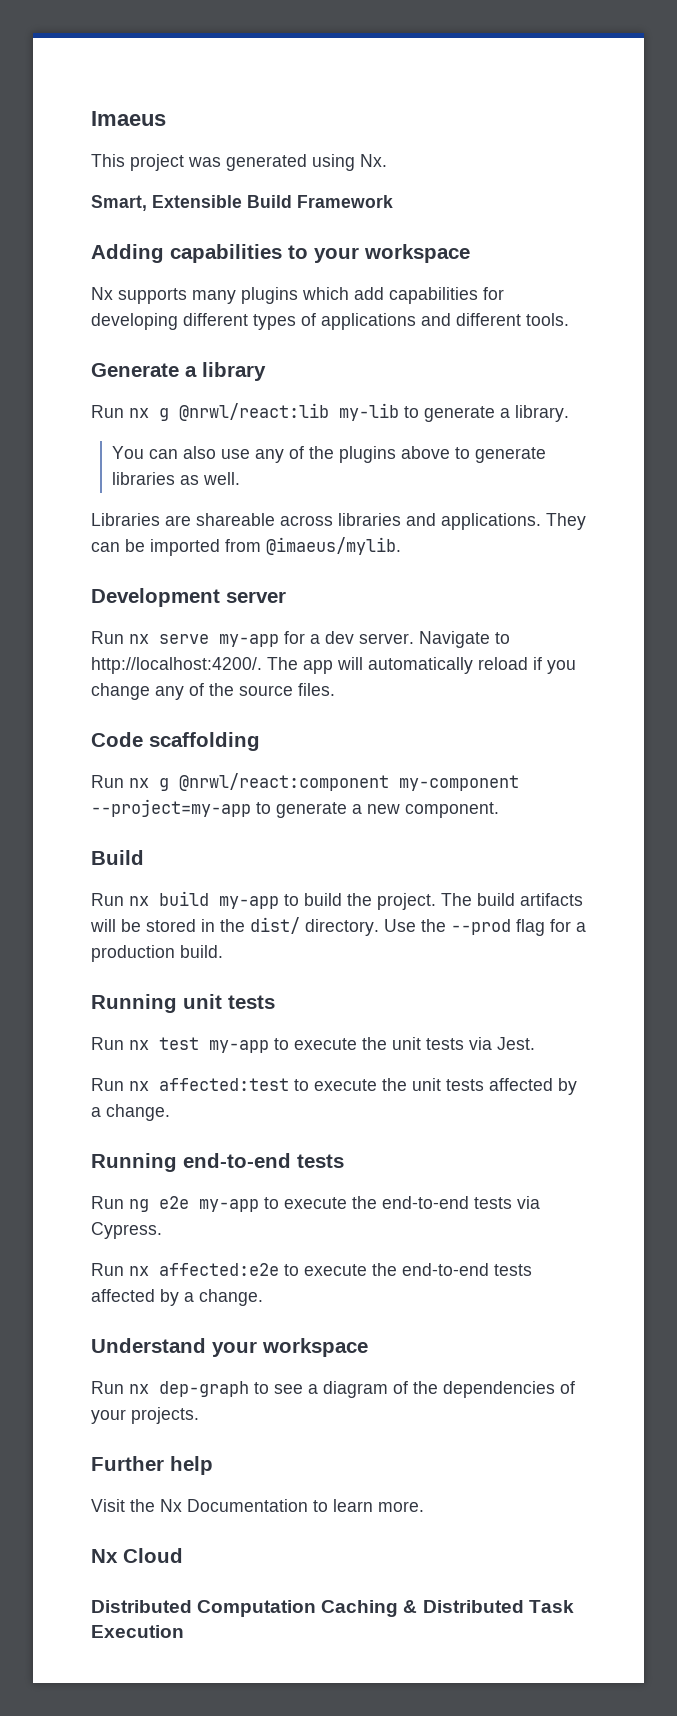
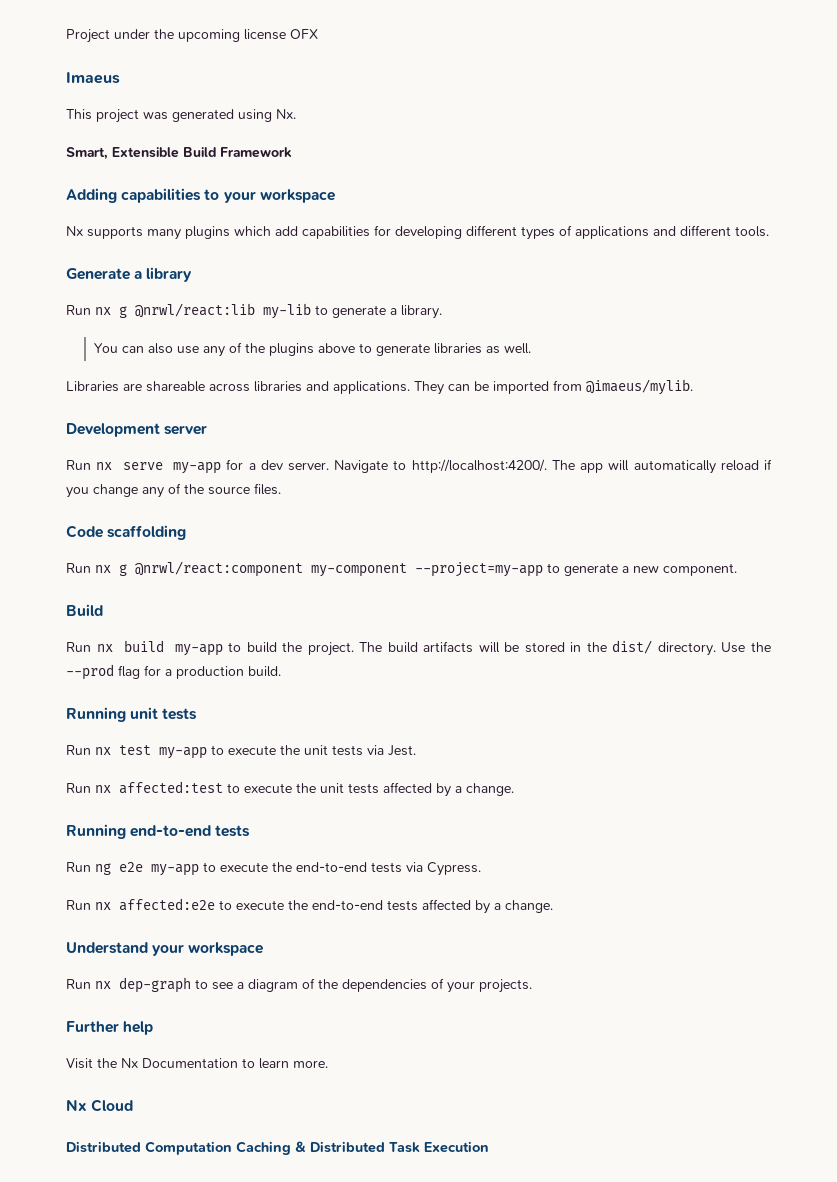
+ Project under the upcoming license OFX

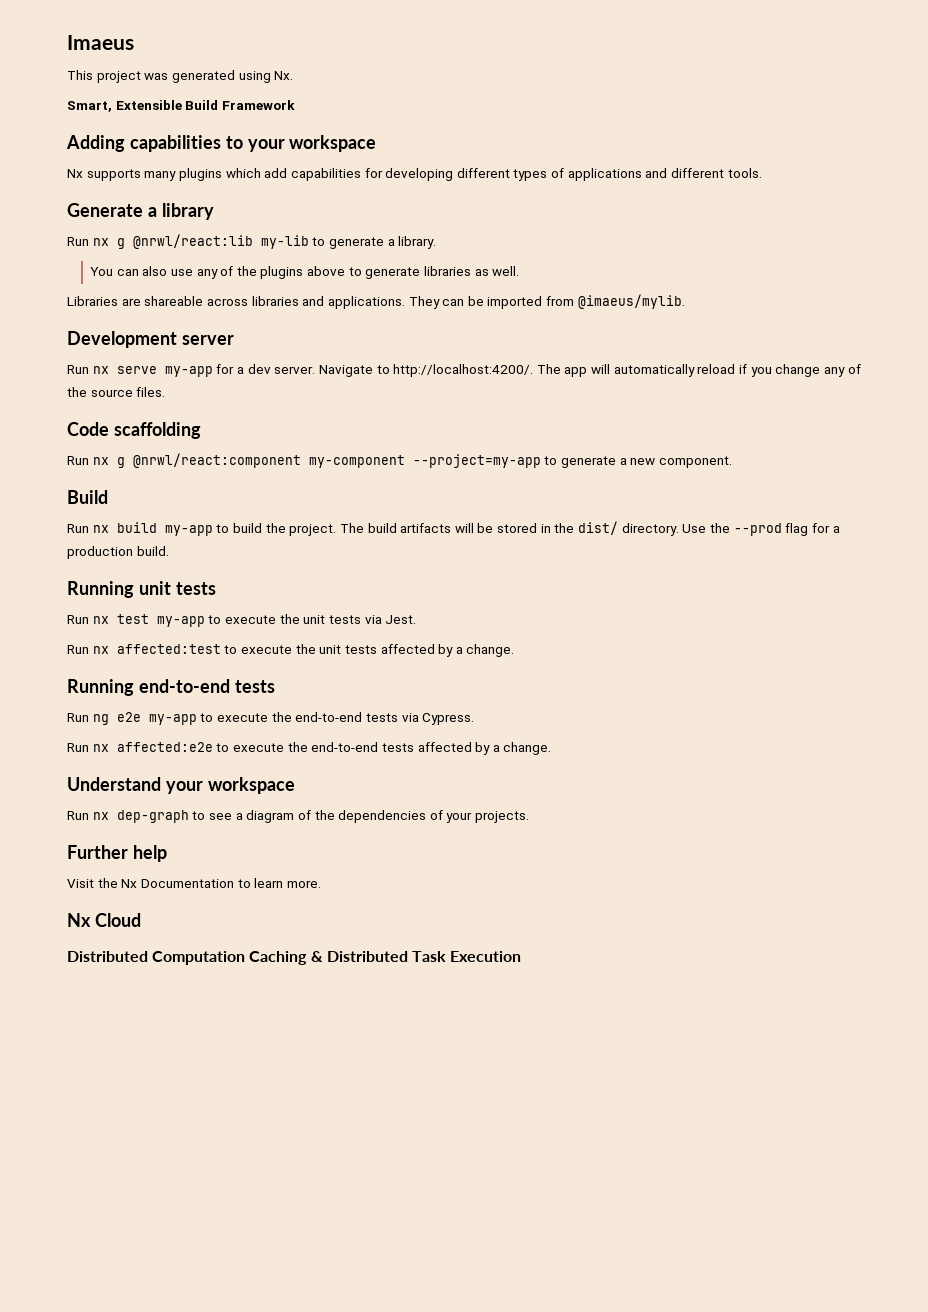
- Project under the upcoming license OFX

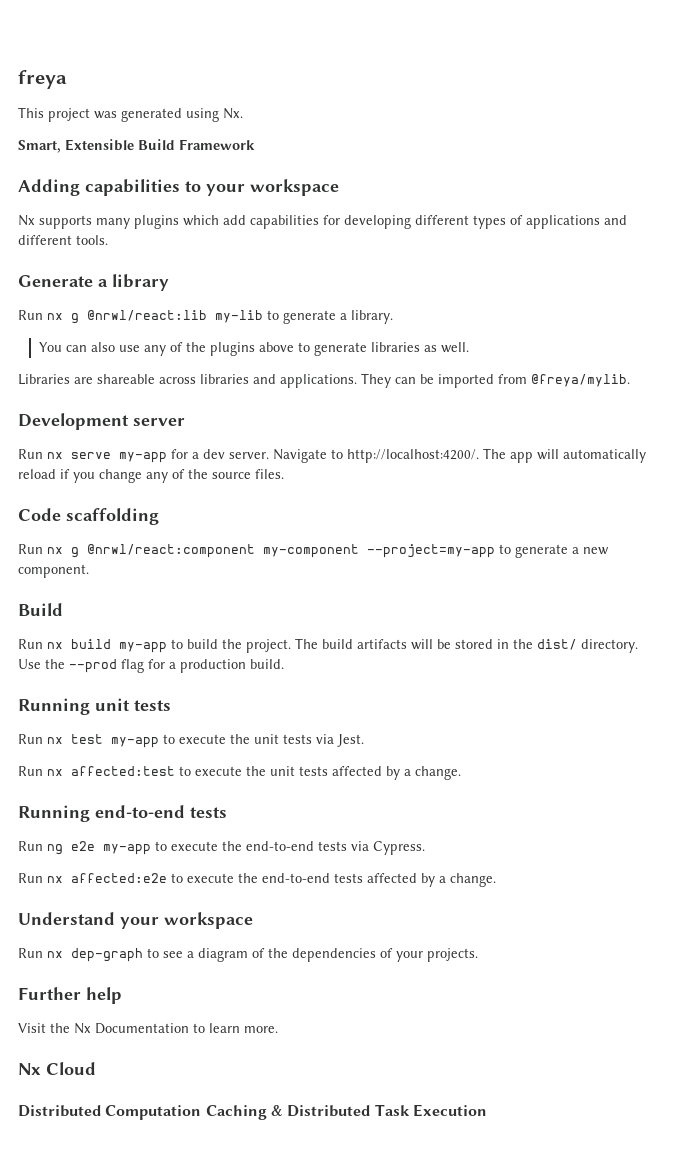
- Imaeus
+ freya
- They can be imported from @imaeus/mylib.
+ They can be imported from @freya/mylib.

